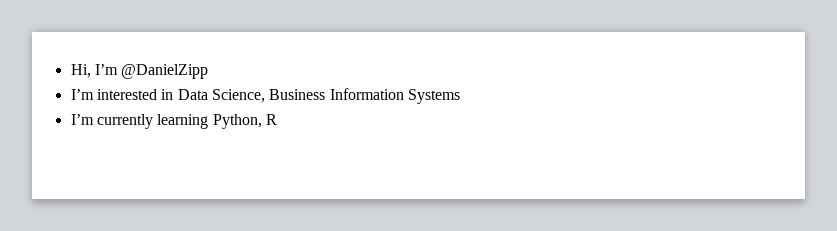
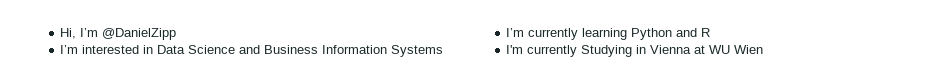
- I’m interested in Data Science, Business Information Systems
+ I’m interested in Data Science and Business Information Systems
- I’m currently learning Python, R
+ I’m currently learning Python and R
+ I'm currently Studying in Vienna at WU Wien

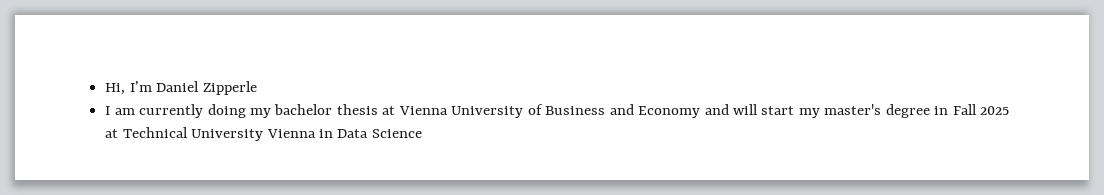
- Hi, I’m @DanielZipp
- I’m interested in Data Science and Business Information Systems
- I’m currently learning Python and R
- I'm currently Studying in Vienna at WU Wien
+ Hi, I’m Daniel Zipperle
+ I am currently doing my bachelor thesis at Vienna University of Business and Economy and will start my master's degree in Fall 2025 at Technical University Vienna in Data Science

